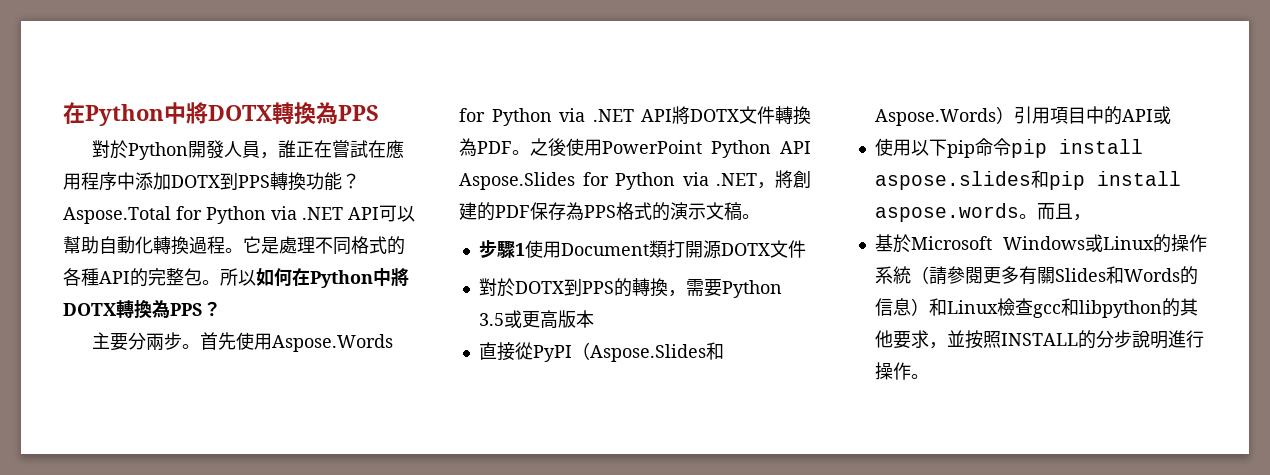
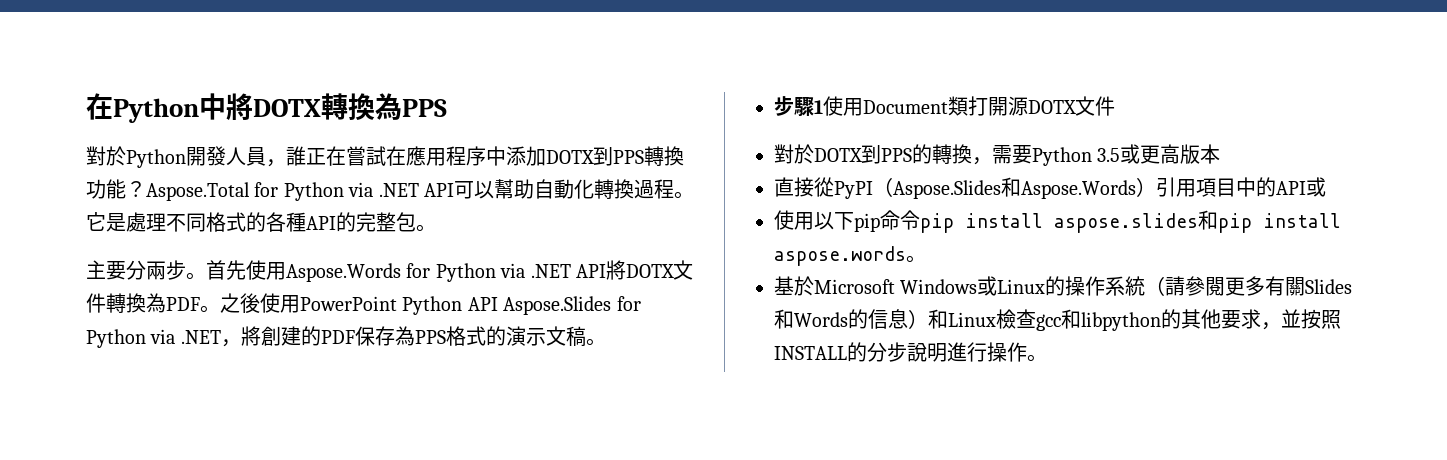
- 所以如何在Python中將DOTX轉換為PPS？
- 而且，

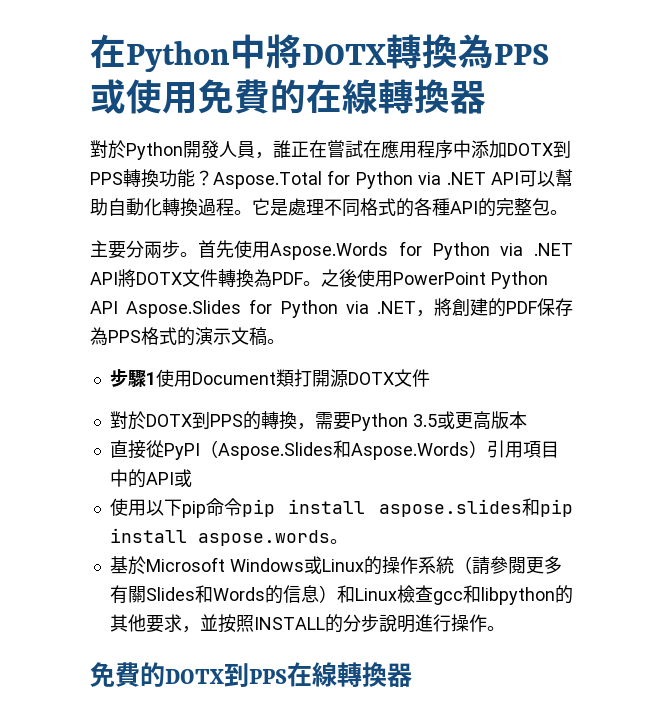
- 在Python中將DOTX轉換為PPS
+ 在Python中將DOTX轉換為PPS或使用免費的在線轉換器
+ 免費的DOTX到PPS在線轉換器

